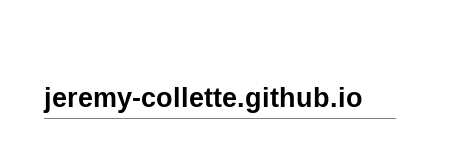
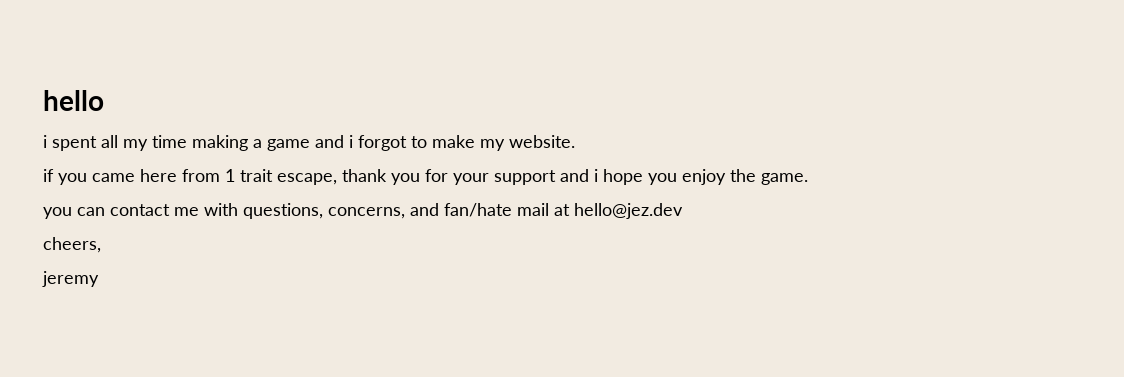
- jeremy-collette.github.io
+ hello
+ i spent all my time making a game and i forgot to make my website.
+ if you came here from 1 trait escape, thank you for your support and i hope you enjoy the game.
+ you can contact me with questions, concerns, and fan/hate mail at hello@jez.dev
+ cheers,
+ jeremy

